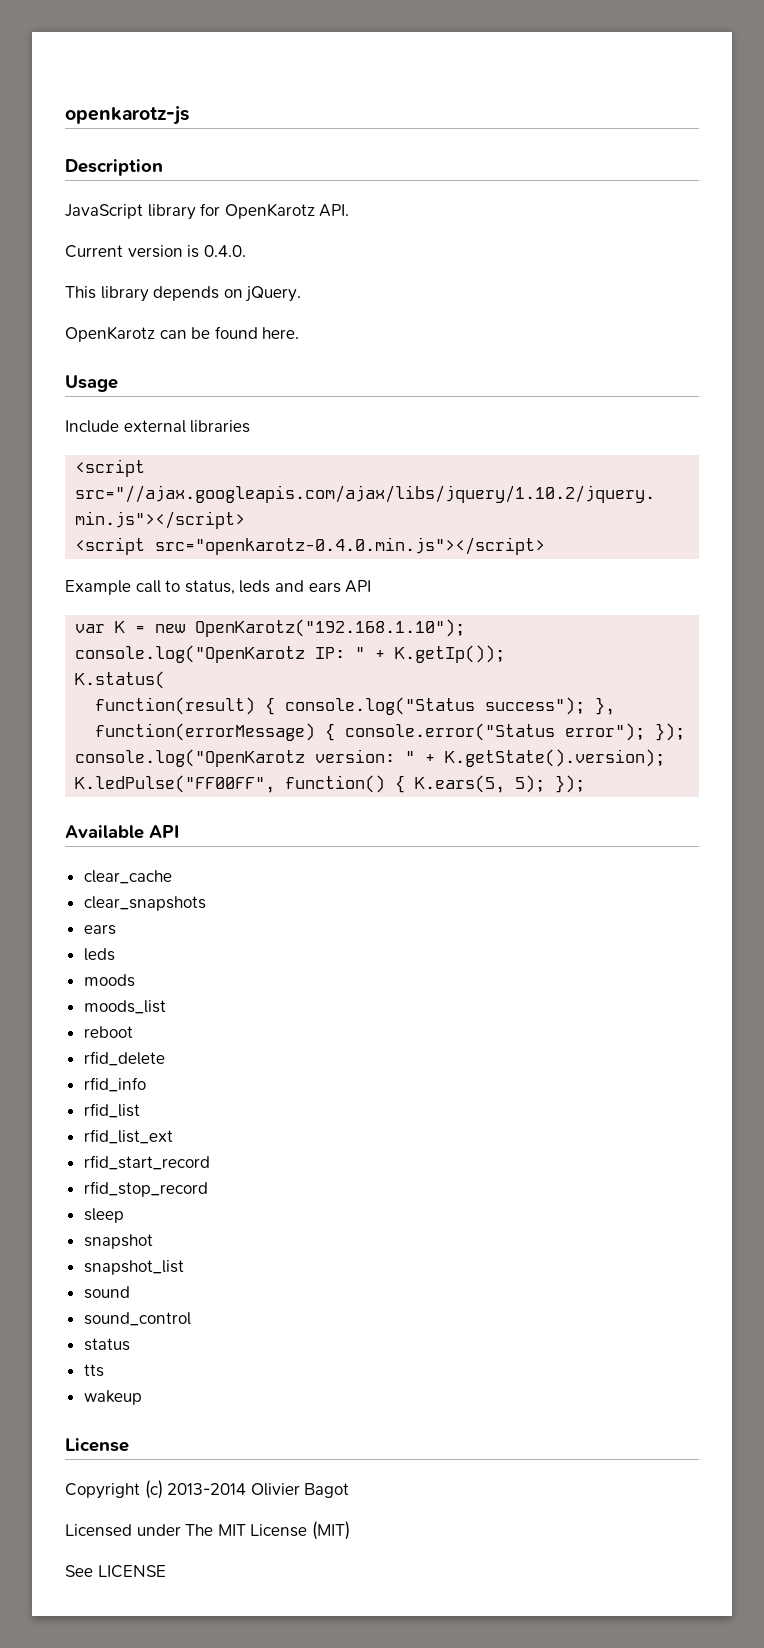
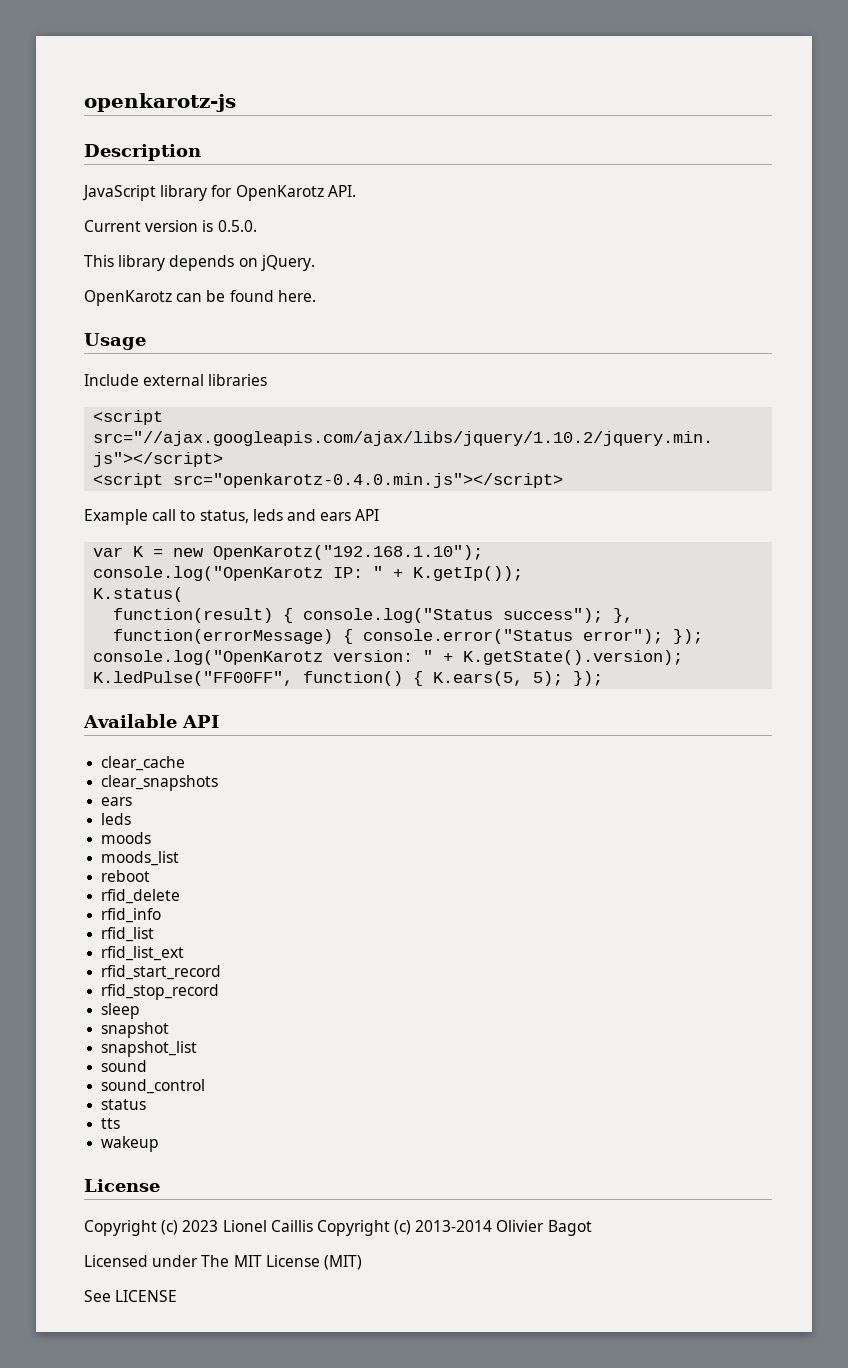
- Current version is 0.4.0.
+ Current version is 0.5.0.
- Copyright (c) 2013-2014 Olivier Bagot
+ Copyright (c) 2023 Lionel Caillis Copyright (c) 2013-2014 Olivier Bagot

